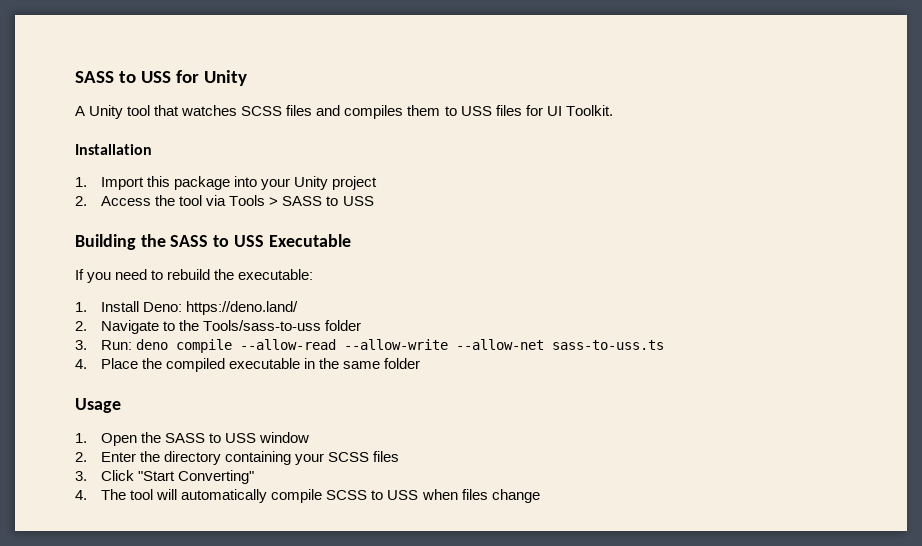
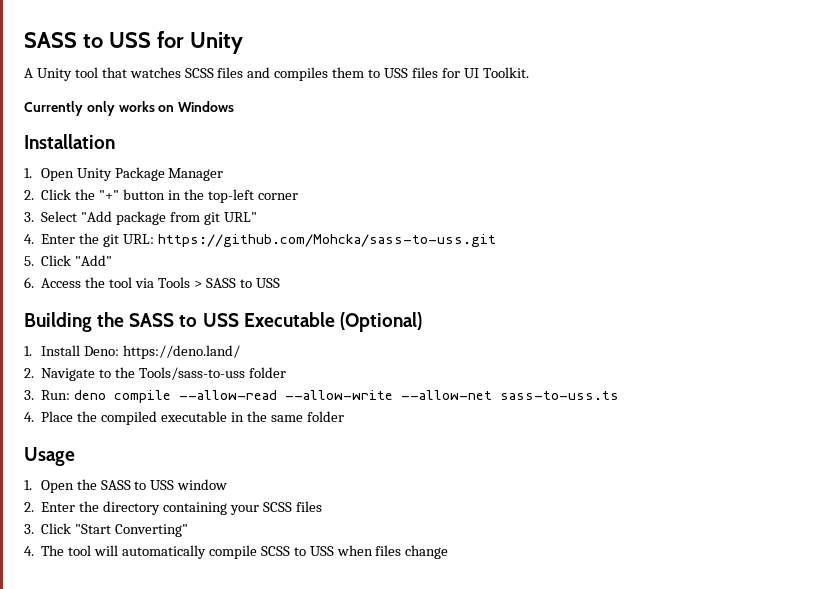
+ Currently only works on Windows
  Installation
- 1. Import this package into your Unity project
- 2. Access the tool via Tools > SASS to USS
+ 1. Open Unity Package Manager
+ 2. Click the "+" button in the top-left corner
+ 3. Select "Add package from git URL"
+ 4. Enter the git URL: https://github.com/Mohcka/sass-to-uss.git
+ 5. Click "Add"
+ 6. Access the tool via Tools > SASS to USS
- Building the SASS to USS Executable
- If you need to rebuild the executable:
+ Building the SASS to USS Executable (Optional)

